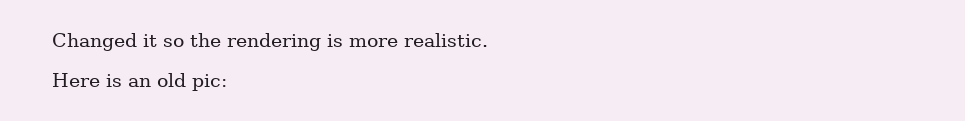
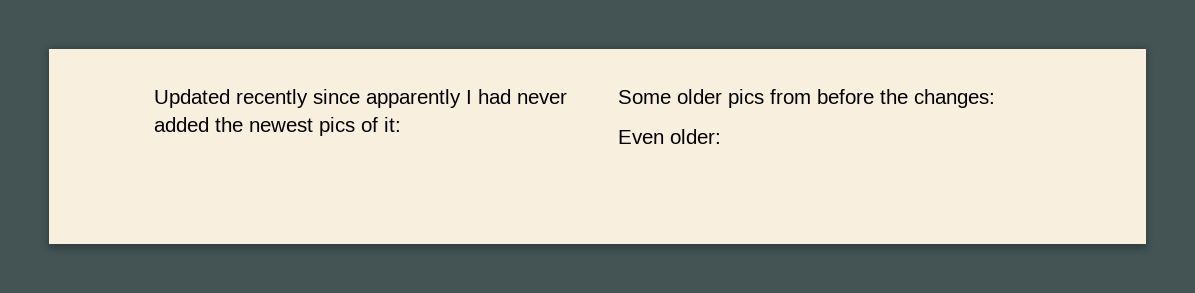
- Changed it so the rendering is more realistic.
- Here is an old pic:
+ Updated recently since apparently I had never added the newest pics of it:
+ Some older pics from before the changes:
+ Even older:

